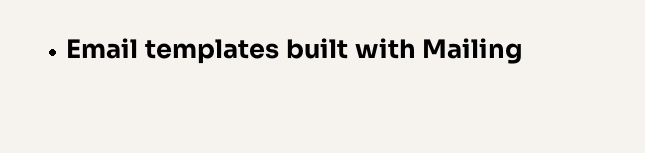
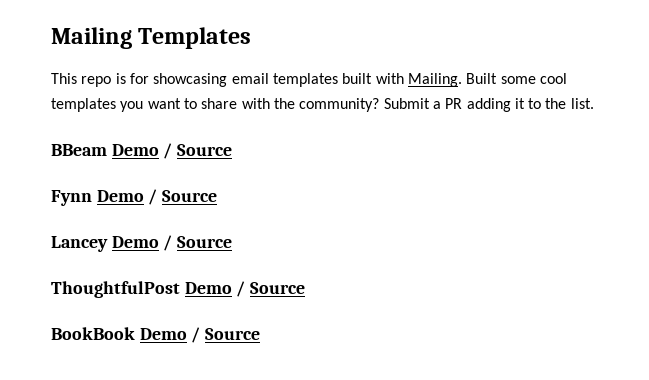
- Email templates built with Mailing
+ Mailing Templates
+ This repo is for showcasing email templates built with Mailing. Built some cool templates you want to share with the community? Submit a PR adding it to the list.
+ BBeam Demo / Source
+ Fynn Demo / Source
+ Lancey Demo / Source
+ ThoughtfulPost Demo / Source
+ BookBook Demo / Source

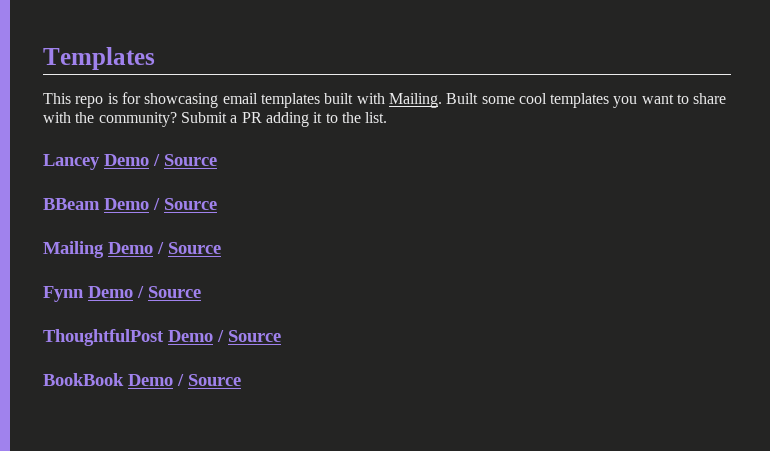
- Mailing Templates
+ Templates
+ Lancey Demo / Source
+ Mailing Demo / Source
  Fynn Demo / Source
- Lancey Demo / Source

